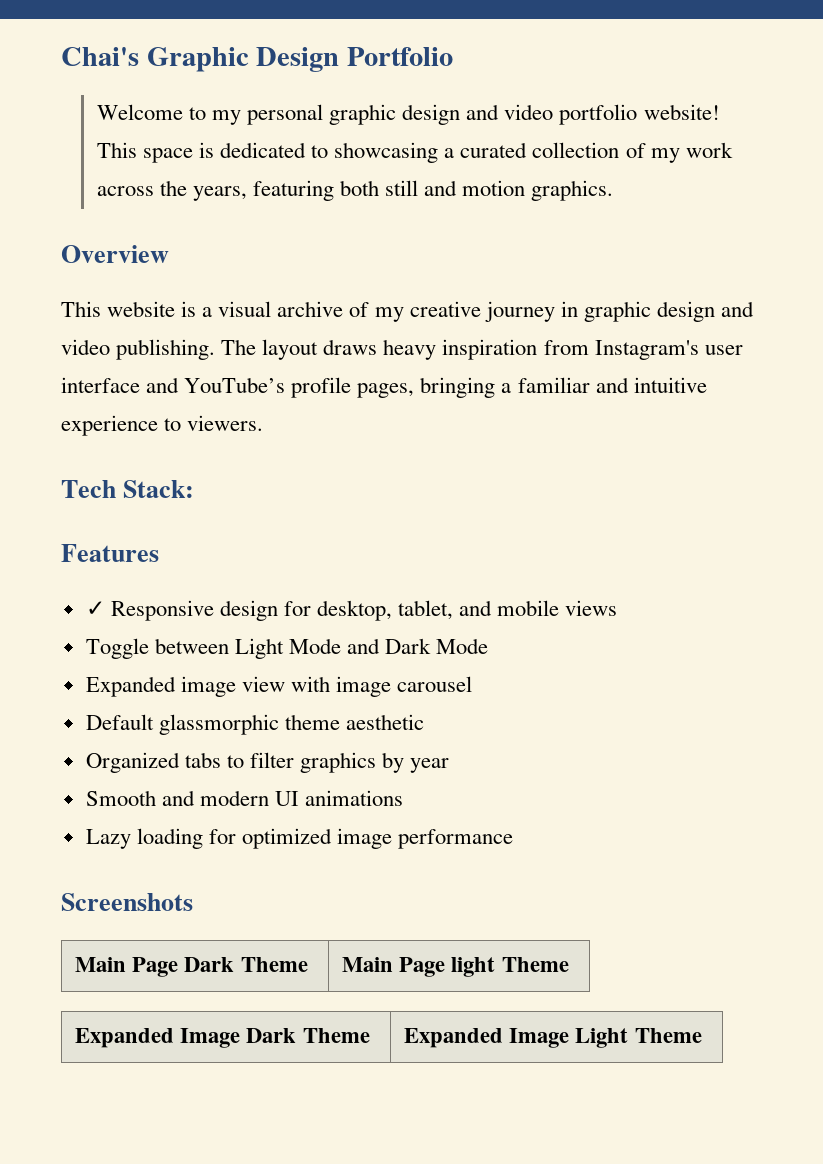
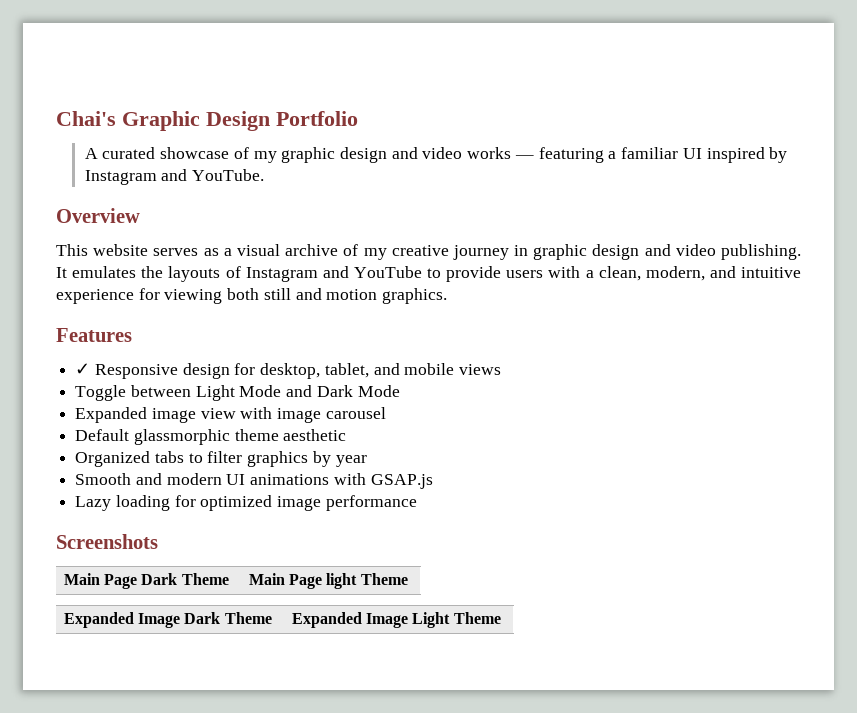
- Welcome to my personal graphic design and video portfolio website! This space is dedicated to showcasing a curated collection of my work across the years, featuring both still and motion graphics.
+ A curated showcase of my graphic design and video works — featuring a familiar UI inspired by Instagram and YouTube.
- This website is a visual archive of my creative journey in graphic design and video publishing.
+ This website serves as a visual archive of my creative journey in graphic design and video publishing.
- The layout draws heavy inspiration from Instagram's user interface and YouTube’s profile pages, bringing a familiar and intuitive experience to viewers.
- Tech Stack:
+ It emulates the layouts of Instagram and YouTube to provide users with a clean, modern, and intuitive experience for viewing both still and motion graphics.
- Smooth and modern UI animations
+ Smooth and modern UI animations with GSAP.js

